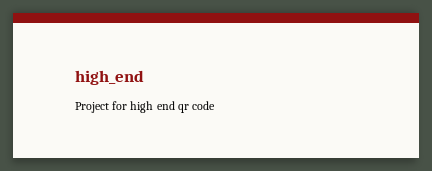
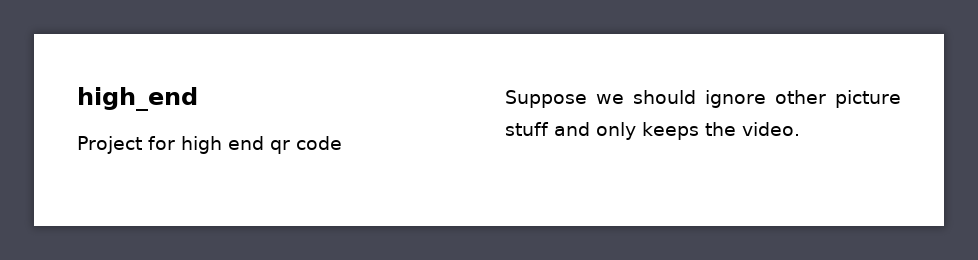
+ Suppose we should ignore other picture stuff and only keeps the video.

